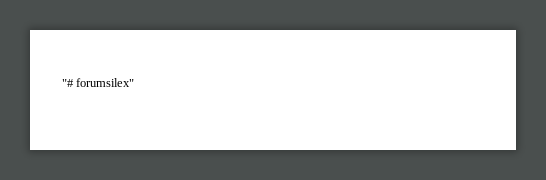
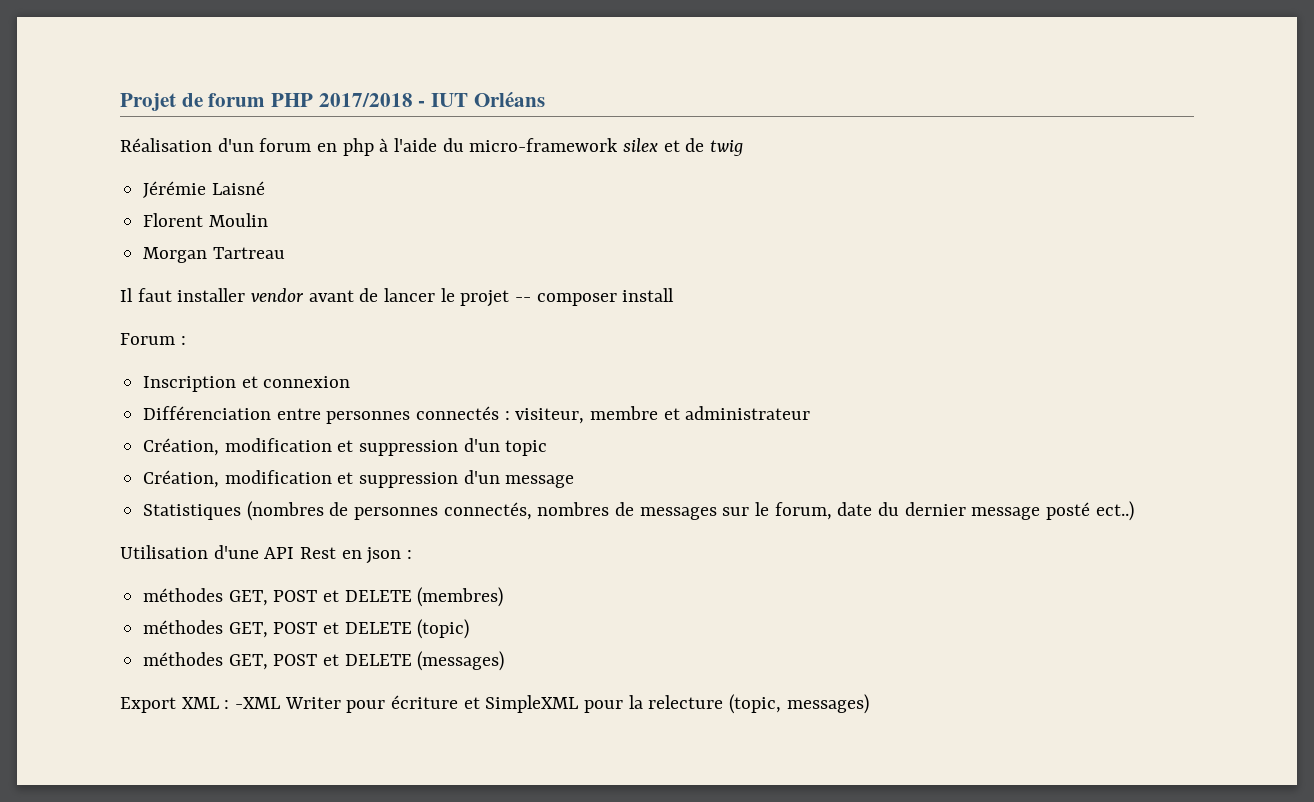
- "# forumsilex"
+ Projet de forum PHP 2017/2018 - IUT Orléans
+ Réalisation d'un forum en php à l'aide du micro-framework silex et de twig
+ Jérémie Laisné
+ Florent Moulin
+ Morgan Tartreau
+ Il faut installer vendor avant de lancer le projet -- composer install
+ Forum :
+ Inscription et connexion
+ Différenciation entre personnes connectés : visiteur, membre et administrateur
+ Création, modification et suppression d'un topic
+ Création, modification et suppression d'un message
+ Statistiques (nombres de personnes connectés, nombres de messages sur le forum, date du dernier message posté ect..)
+ Utilisation d'une API Rest en json :
+ méthodes GET, POST et DELETE (membres)
+ méthodes GET, POST et DELETE (topic)
+ méthodes GET, POST et DELETE (messages)
+ Export XML : -XML Writer pour écriture et SimpleXML pour la relecture (topic, messages)

